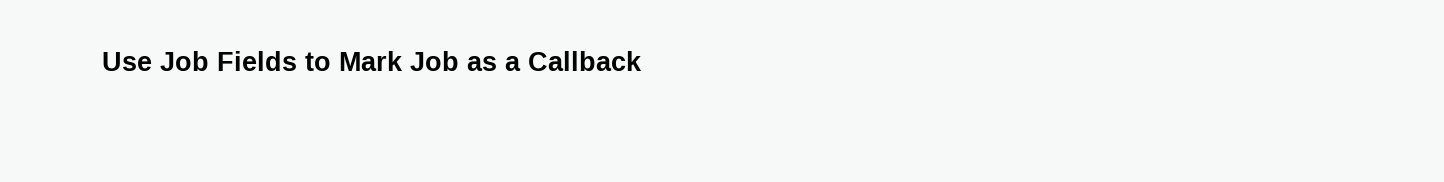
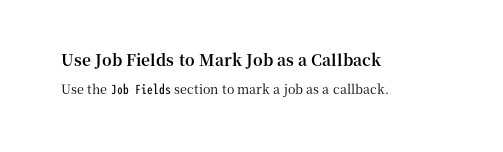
+ Use the Job Fields section to mark a job as a callback.

